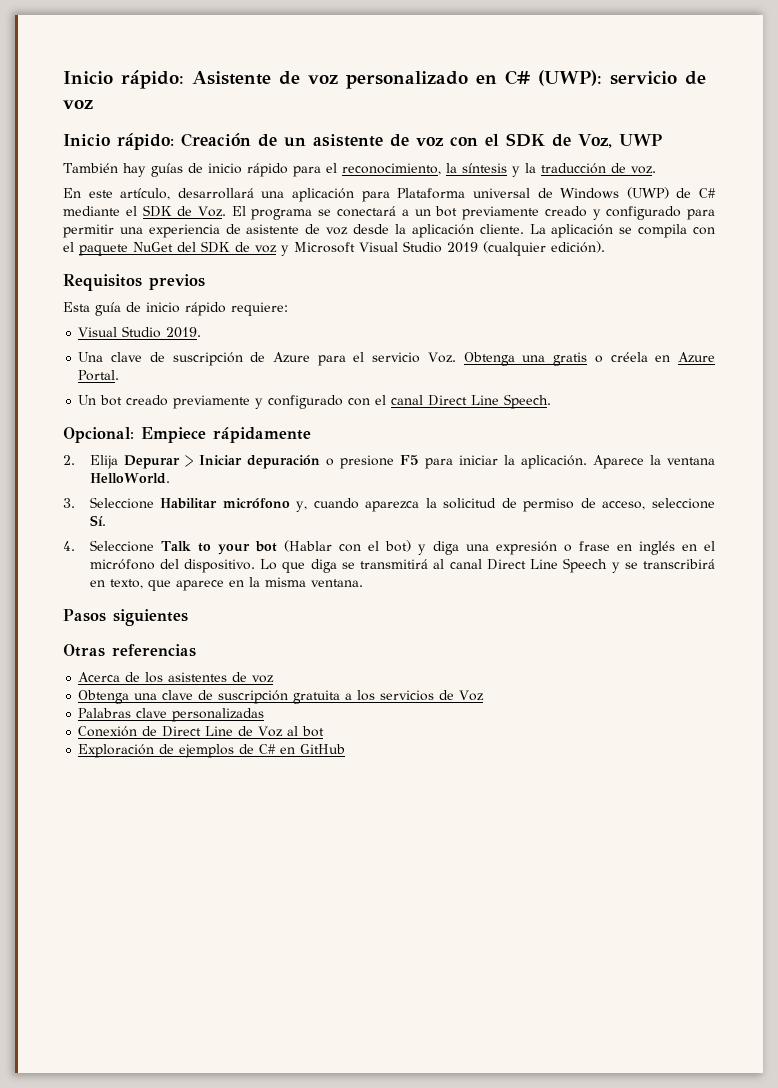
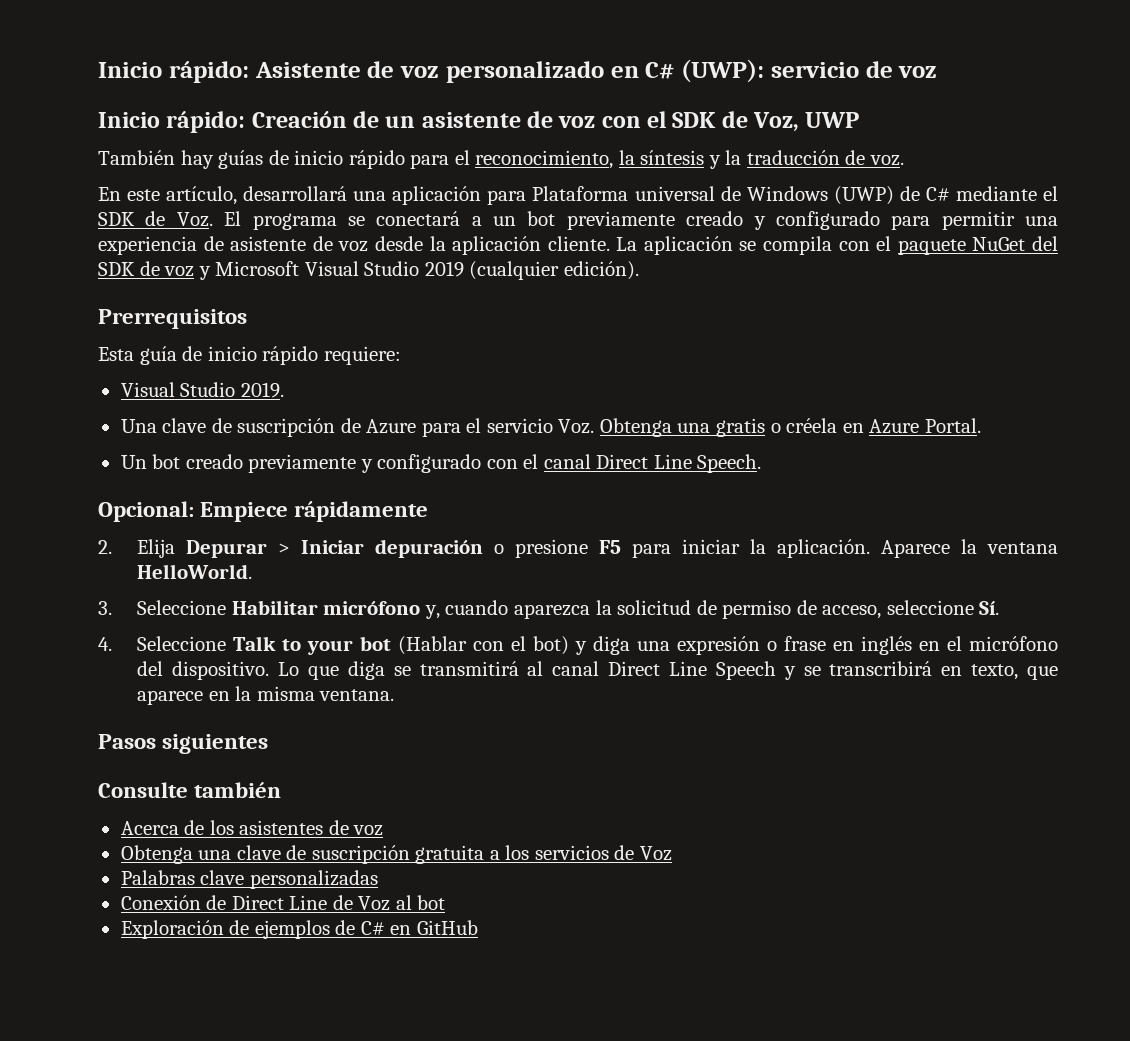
- Requisitos previos
+ Prerrequisitos
- Otras referencias
+ Consulte también

